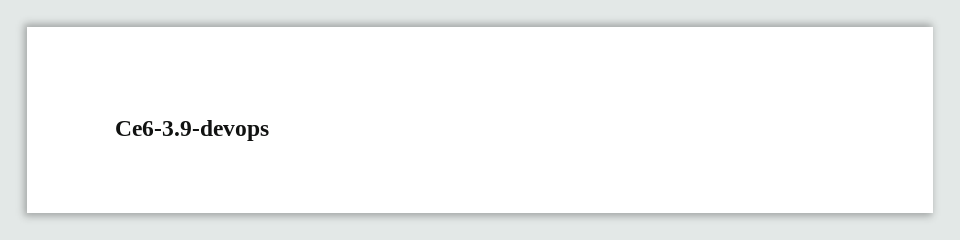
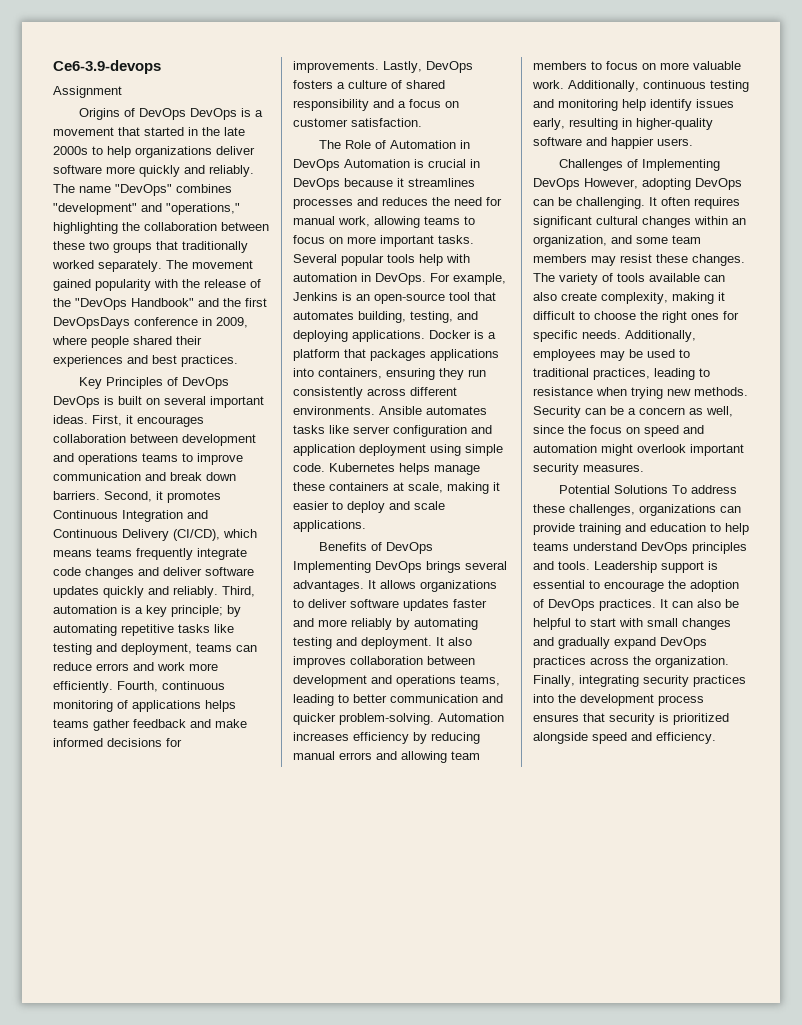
+ Assignment
+ Origins of DevOps DevOps is a movement that started in the late 2000s to help organizations deliver software more quickly and reliably. The name "DevOps" combines "development" and "operations," highlighting the collaboration between these two groups that traditionally worked separately. The movement gained popularity with the release of the "DevOps Handbook" and the first DevOpsDays conference in 2009, where people shared their experiences and best practices.
+ Key Principles of DevOps DevOps is built on several important ideas. First, it encourages collaboration between development and operations teams to improve communication and break down barriers. Second, it promotes Continuous Integration and Continuous Delivery (CI/CD), which means teams frequently integrate code changes and deliver software updates quickly and reliably. Third, automation is a key principle; by automating repetitive tasks like testing and deployment, teams can reduce errors and work more efficiently. Fourth, continuous monitoring of applications helps teams gather feedback and make informed decisions for improvements. Lastly, DevOps fosters a culture of shared responsibility and a focus on customer satisfaction.
+ The Role of Automation in DevOps Automation is crucial in DevOps because it streamlines processes and reduces the need for manual work, allowing teams to focus on more important tasks. Several popular tools help with automation in DevOps. For example, Jenkins is an open-source tool that automates building, testing, and deploying applications. Docker is a platform that packages applications into containers, ensuring they run consistently across different environments. Ansible automates tasks like server configuration and application deployment using simple code. Kubernetes helps manage these containers at scale, making it easier to deploy and scale applications.
+ Benefits of DevOps Implementing DevOps brings several advantages. It allows organizations to deliver software updates faster and more reliably by automating testing and deployment. It also improves collaboration between development and operations teams, leading to better communication and quicker problem-solving. Automation increases efficiency by reducing manual errors and allowing team members to focus on more valuable work. Additionally, continuous testing and monitoring help identify issues early, resulting in higher-quality software and happier users.
+ Challenges of Implementing DevOps However, adopting DevOps can be challenging. It often requires significant cultural changes within an organization, and some team members may resist these changes. The variety of tools available can also create complexity, making it difficult to choose the right ones for specific needs. Additionally, employees may be used to traditional practices, leading to resistance when trying new methods. Security can be a concern as well, since the focus on speed and automation might overlook important security measures.
+ Potential Solutions To address these challenges, organizations can provide training and education to help teams understand DevOps principles and tools. Leadership support is essential to encourage the adoption of DevOps practices. It can also be helpful to start with small changes and gradually expand DevOps practices across the organization. Finally, integrating security practices into the development process ensures that security is prioritized alongside speed and efficiency.

